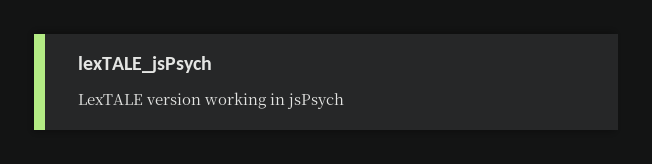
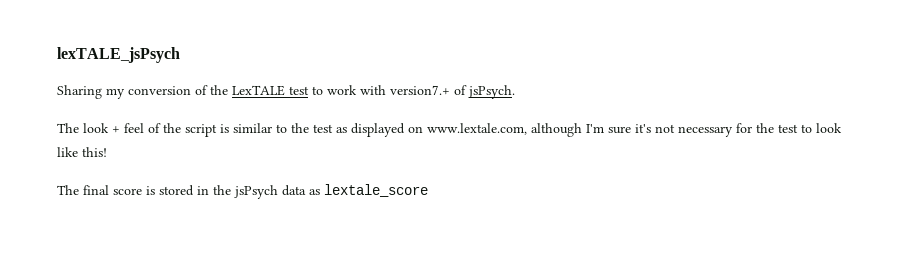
- LexTALE version working in jsPsych
+ Sharing my conversion of the LexTALE test to work with version7.+ of jsPsych.
+ The look + feel of the script is similar to the test as displayed on www.lextale.com, although I'm sure it's not necessary for the test to look like this!
+ The final score is stored in the jsPsych data as lextale_score

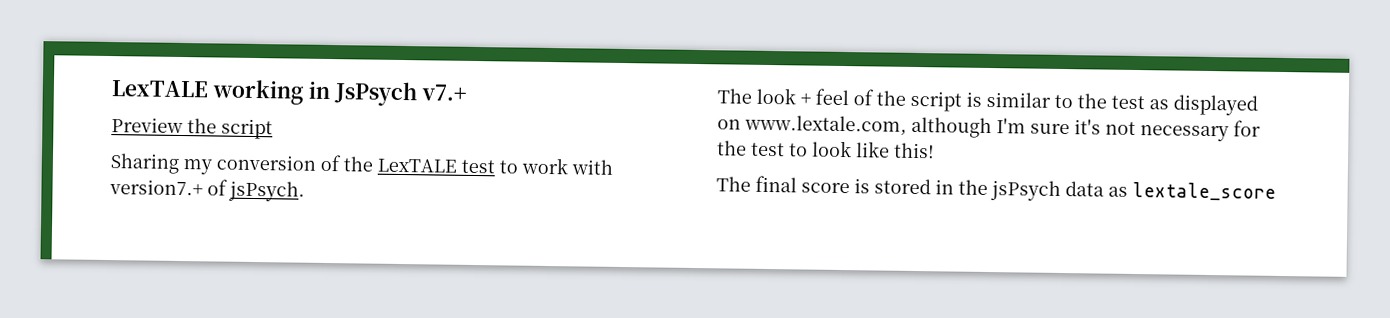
- lexTALE_jsPsych
+ LexTALE working in JsPsych v7.+
+ Preview the script

